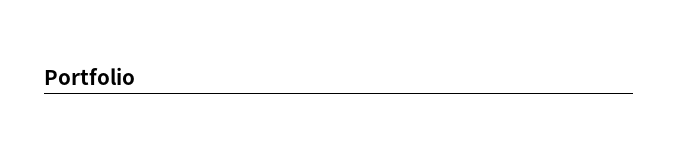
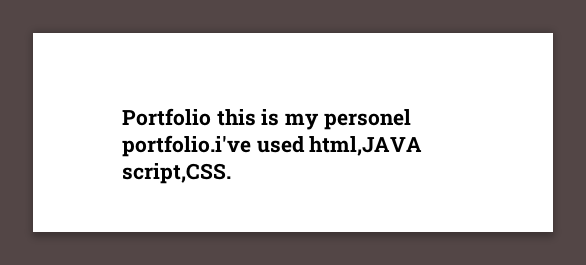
- Portfolio
+ Portfolio this is my personel portfolio.i've used html,JAVA script,CSS.

